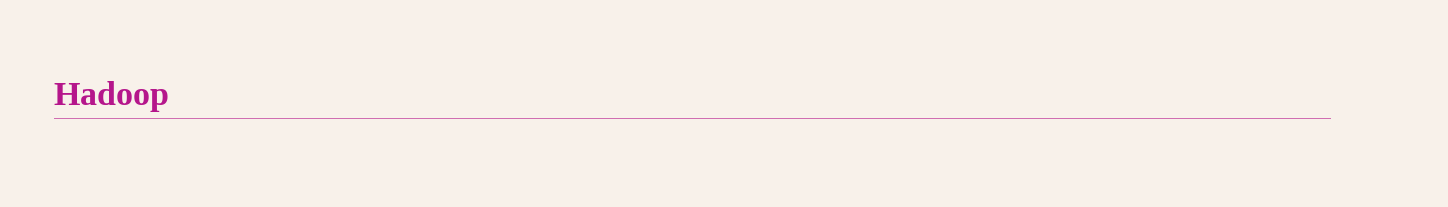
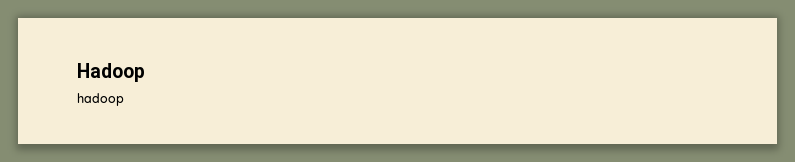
+ hadoop

